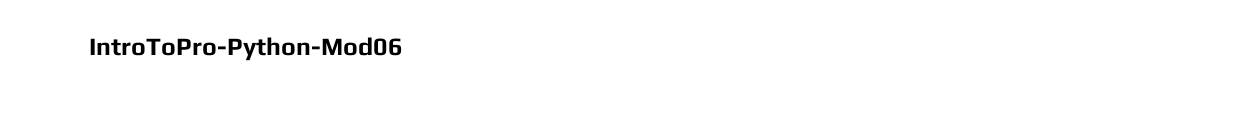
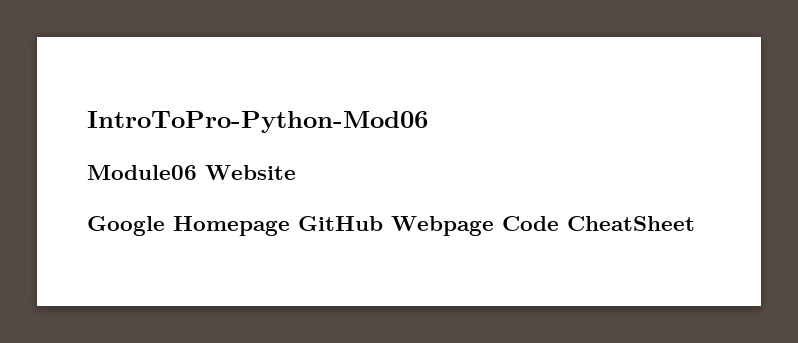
+ Module06 Website
+ Google Homepage GitHub Webpage Code CheatSheet

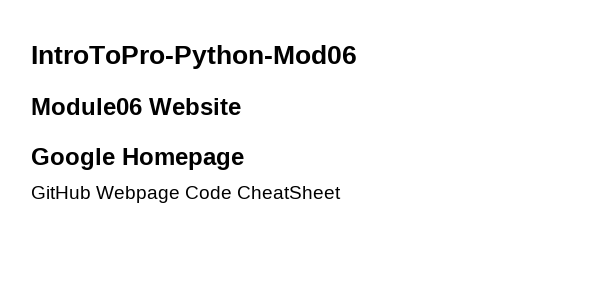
- Google Homepage GitHub Webpage Code CheatSheet
+ Google Homepage
+ GitHub Webpage Code CheatSheet

